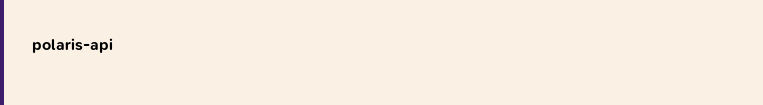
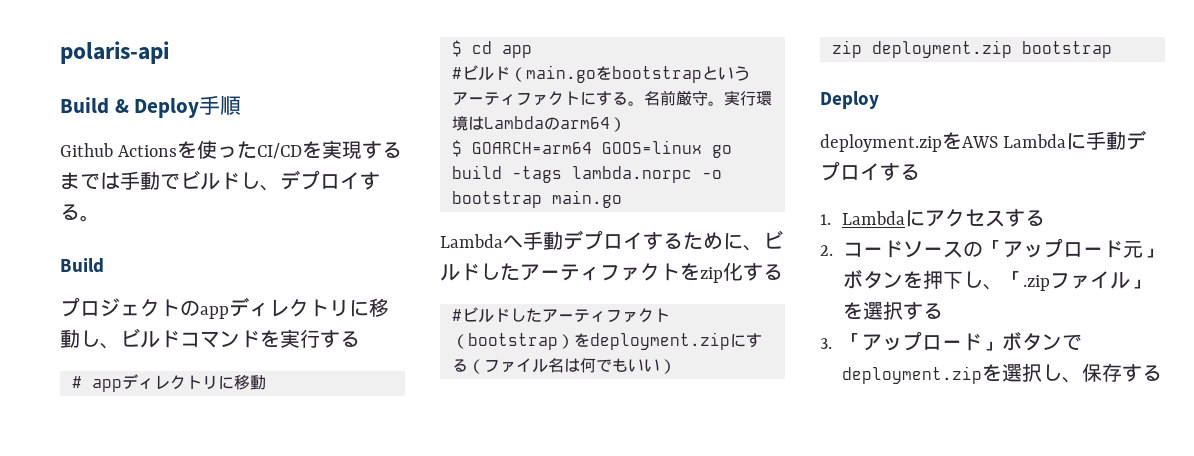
+ Build & Deploy手順
+ Github Actionsを使ったCI/CDを実現するまでは手動でビルドし、デプロイする。
+ Build
+ プロジェクトのappディレクトリに移動し、ビルドコマンドを実行する
+ # appディレクトリに移動
+ $ cd app
+ #ビルド（main.goをbootstrapというアーティファクトにする。名前厳守。実行環境はLambdaのarm64）
+ $ GOARCH=arm64 GOOS=linux go build -tags lambda.norpc -o bootstrap main.go
+ Lambdaへ手動デプロイするために、ビルドしたアーティファクトをzip化する
+ #ビルドしたアーティファクト（bootstrap）をdeployment.zipにする（ファイル名は何でもいい）
+ zip deployment.zip bootstrap
+ Deploy
+ deployment.zipをAWS Lambdaに手動デプロイする
+ 1. Lambdaにアクセスする
+ 2.コードソースの「アップロード元」ボタンを押下し、「.zipファイル」を選択する
+ 3.「アップロード」ボタンでdeployment.zipを選択し、保存する

